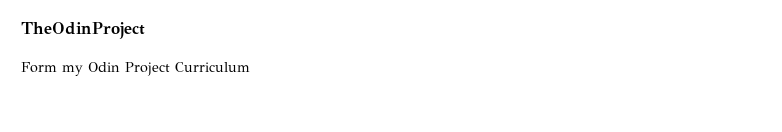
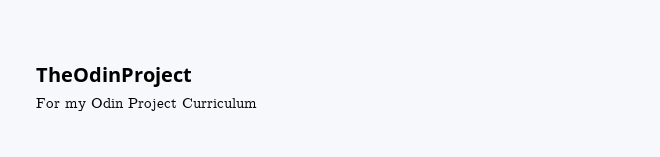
- Form my Odin Project Curriculum
+ For my Odin Project Curriculum

